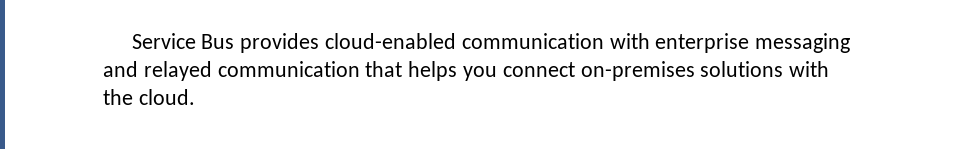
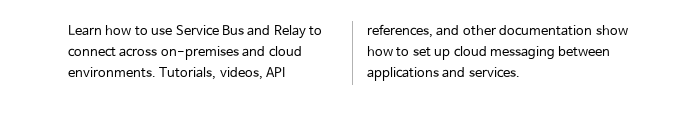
- Service Bus provides cloud-enabled communication with enterprise messaging and relayed communication that helps you connect on-premises solutions with the cloud.
+ Learn how to use Service Bus and Relay to connect across on-premises and cloud environments. Tutorials, videos, API references, and other documentation show how to set up cloud messaging between applications and services.

